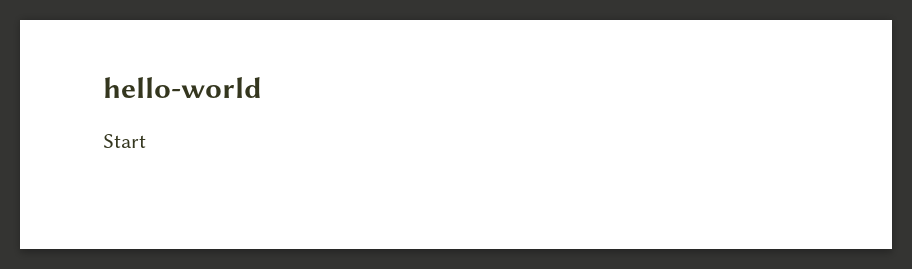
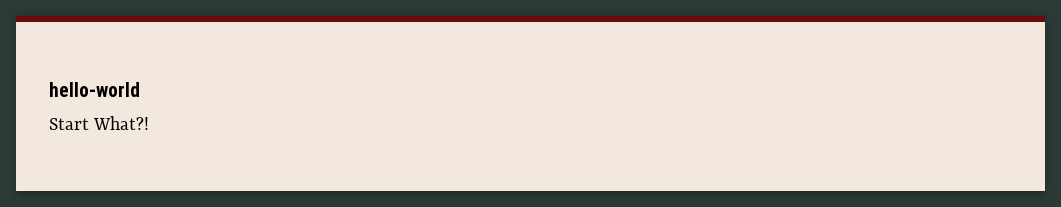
- Start
+ Start What?!

